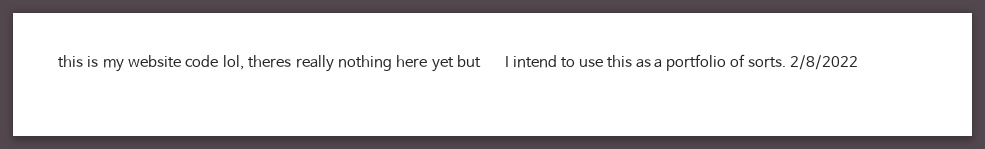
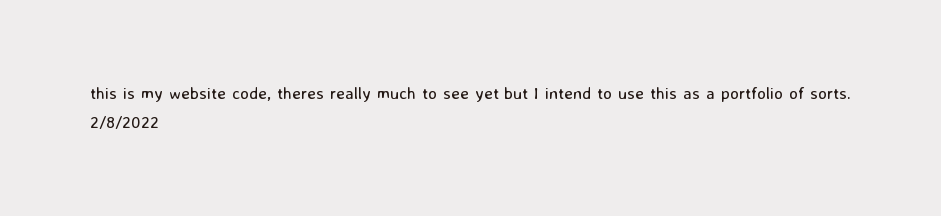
- this is my website code lol, theres really nothing here yet but I intend to use this as a portfolio of sorts.
+ this is my website code, theres really much to see yet but I intend to use this as a portfolio of sorts.

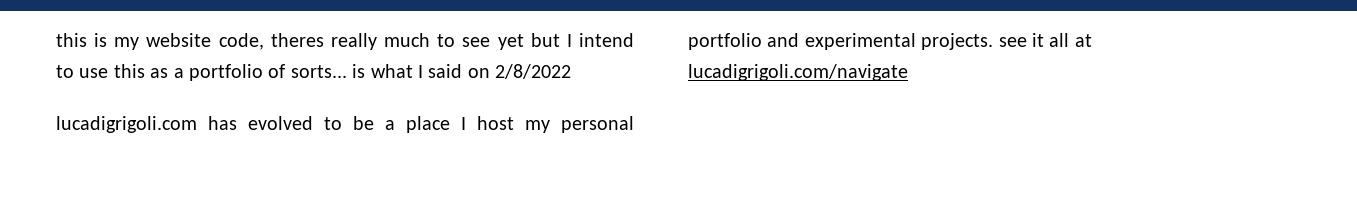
- this is my website code, theres really much to see yet but I intend to use this as a portfolio of sorts. 2/8/2022
+ this is my website code, theres really much to see yet but I intend to use this as a portfolio of sorts... is what I said on 2/8/2022
+ lucadigrigoli.com has evolved to be a place I host my personal portfolio and experimental projects. see it all at lucadigrigoli.com/navigate

